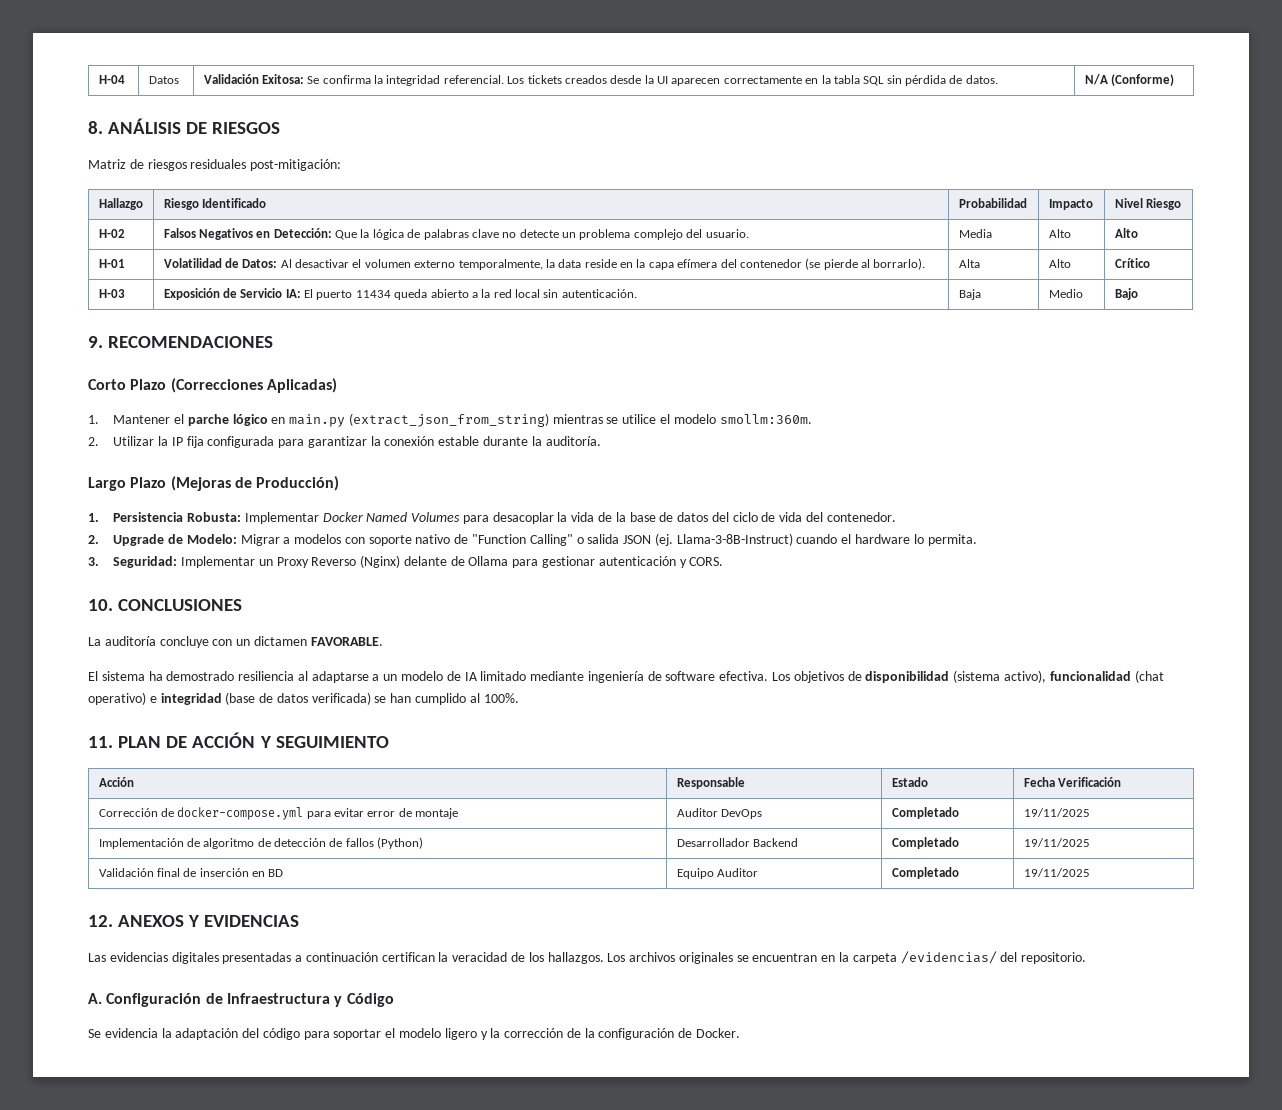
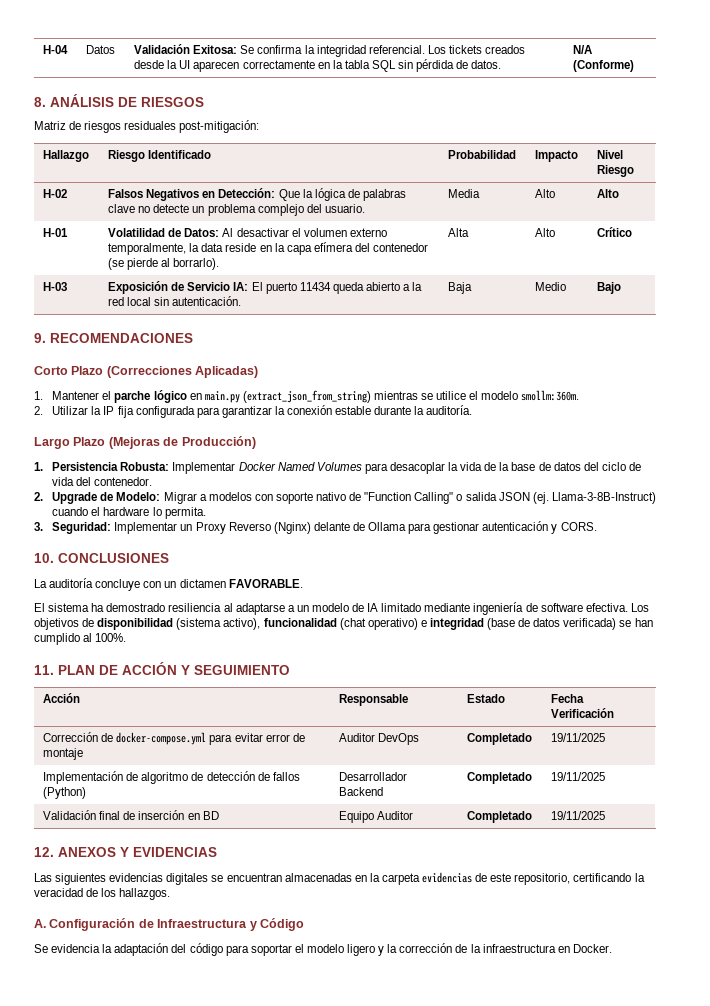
- Las evidencias digitales presentadas a continuación certifican la veracidad de los hallazgos. Los archivos originales se encuentran en la carpeta /evidencias/ del repositorio.
+ Las siguientes evidencias digitales se encuentran almacenadas en la carpeta evidencias de este repositorio, certificando la veracidad de los hallazgos.
- Se evidencia la adaptación del código para soportar el modelo ligero y la corrección de la configuración de Docker.
+ Se evidencia la adaptación del código para soportar el modelo ligero y la corrección de la infraestructura en Docker.

